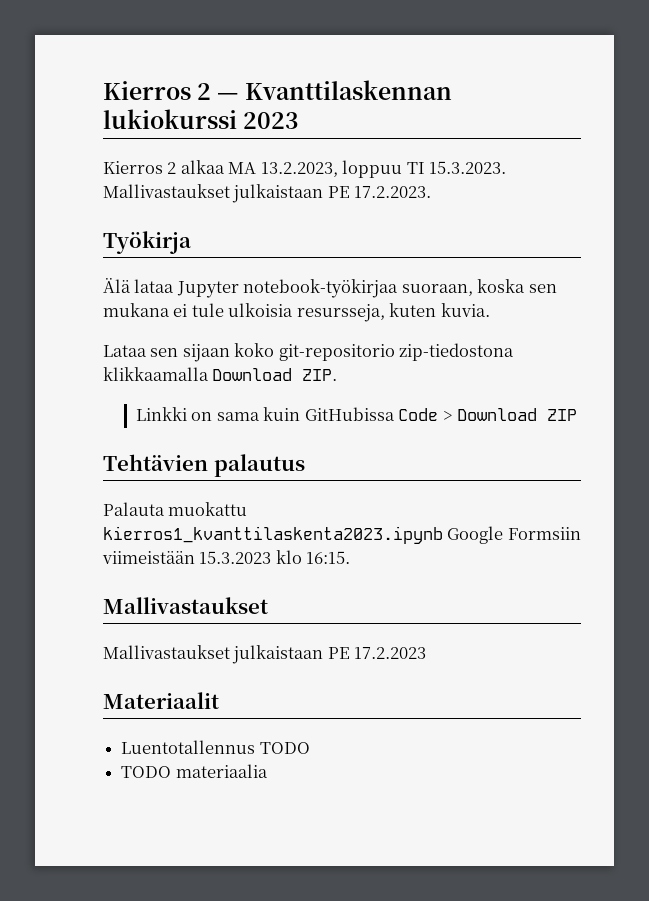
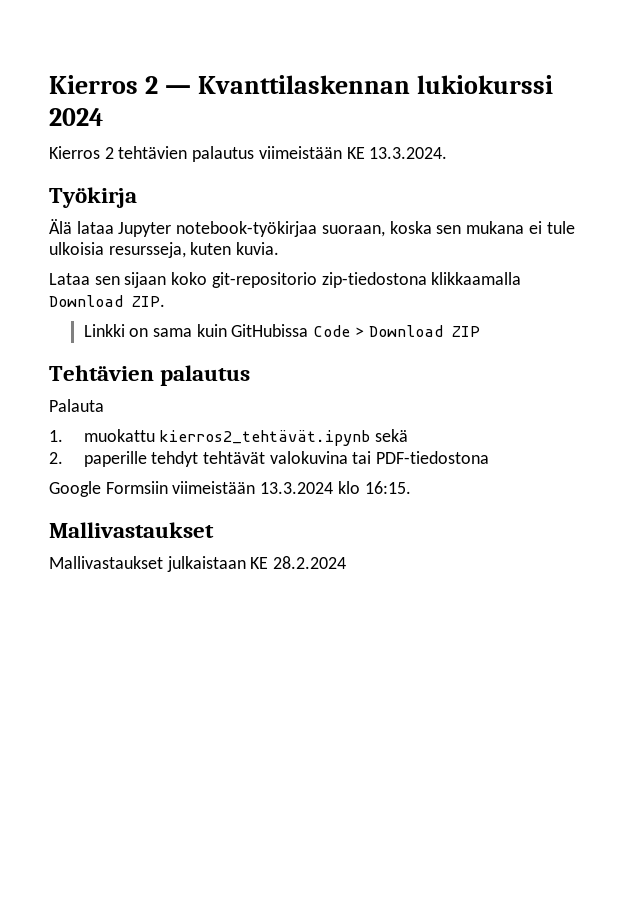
- Kierros 2 — Kvanttilaskennan lukiokurssi 2023
- Kierros 2 alkaa MA 13.2.2023, loppuu TI 15.3.2023. Mallivastaukset julkaistaan PE 17.2.2023.
+ Kierros 2 — Kvanttilaskennan lukiokurssi 2024
+ Kierros 2 tehtävien palautus viimeistään KE 13.3.2024.
- Palauta muokattu kierros1_kvanttilaskenta2023.ipynb Google Formsiin viimeistään 15.3.2023 klo 16:15.
+ Palauta
+ 1. muokattu kierros2_tehtävät.ipynb sekä
+ 2. paperille tehdyt tehtävät valokuvina tai PDF-tiedostona
+ Google Formsiin viimeistään 13.3.2024 klo 16:15.
- Mallivastaukset julkaistaan PE 17.2.2023
- Materiaalit
- Luentotallennus TODO
- TODO materiaalia
+ Mallivastaukset julkaistaan KE 28.2.2024

